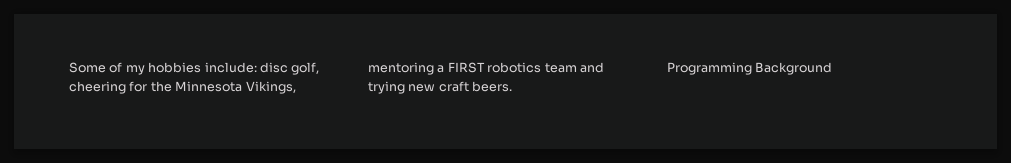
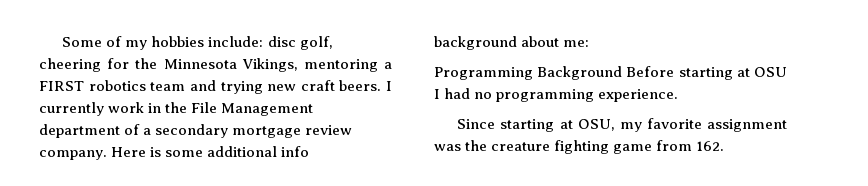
- Some of my hobbies include: disc golf, cheering for the Minnesota Vikings, mentoring a FIRST robotics team and trying new craft beers.
- Programming Background
+ Some of my hobbies include: disc golf, cheering for the Minnesota Vikings, mentoring a FIRST robotics team and trying new craft beers. I currently work in the File Management department of a secondary mortgage review company. Here is some additional info background about me:
+ Programming Background Before starting at OSU I had no programming experience.
+ Since starting at OSU, my favorite assignment was the creature fighting game from 162.

